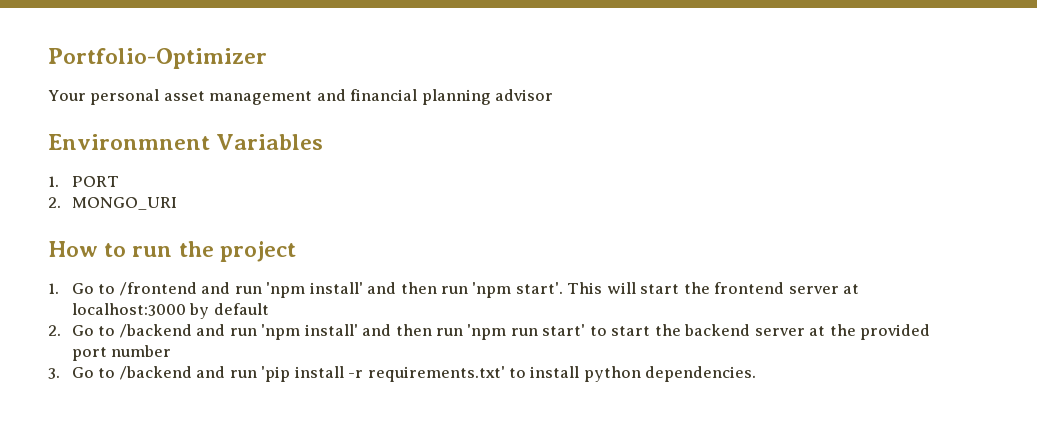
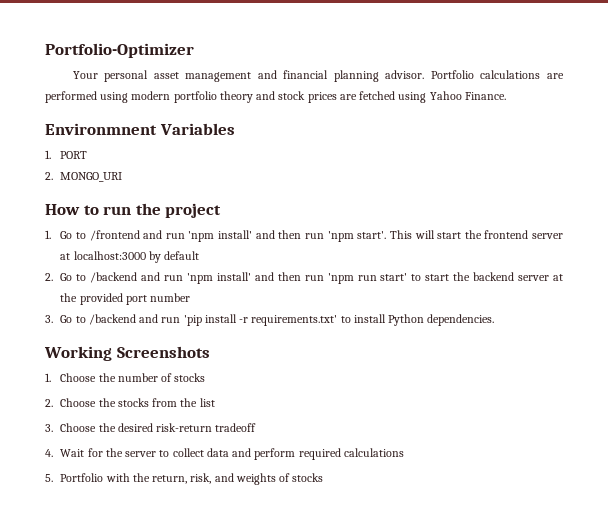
- Your personal asset management and financial planning advisor
+ Your personal asset management and financial planning advisor. Portfolio calculations are performed using modern portfolio theory and stock prices are fetched using Yahoo Finance.
- 3. Go to /backend and run 'pip install -r requirements.txt' to install python dependencies.
+ 3. Go to /backend and run 'pip install -r requirements.txt' to install Python dependencies.
+ Working Screenshots
+ 1. Choose the number of stocks
+ 2. Choose the stocks from the list
+ 3. Choose the desired risk-return tradeoff
+ 4. Wait for the server to collect data and perform required calculations
+ 5. Portfolio with the return, risk, and weights of stocks

